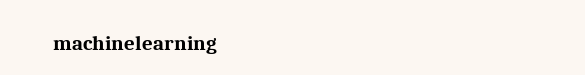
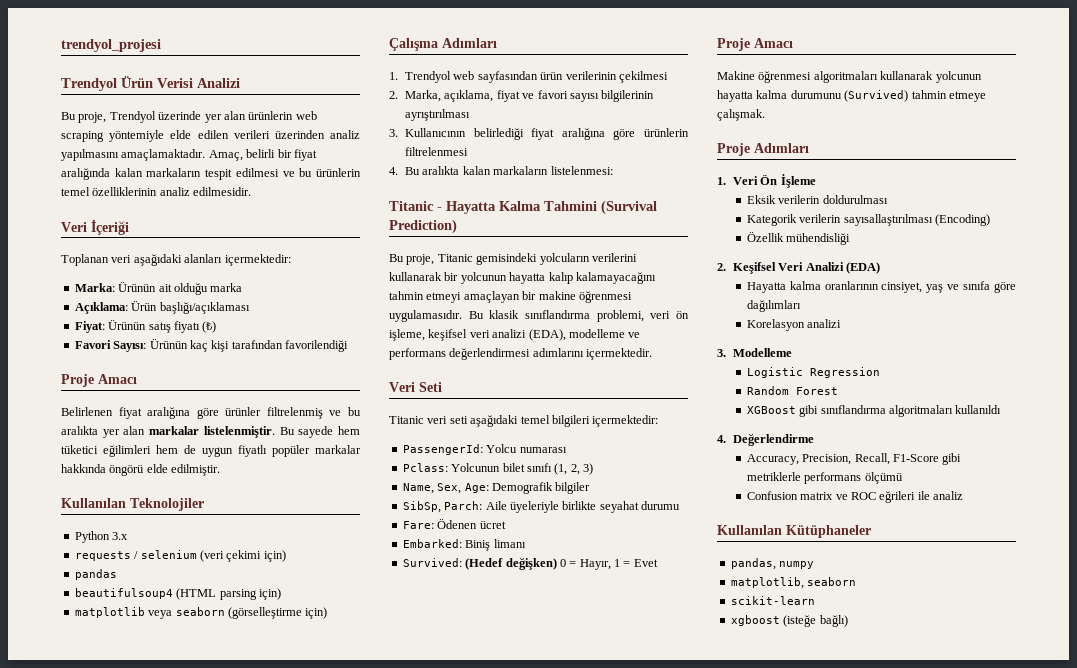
- machinelearning
+ trendyol_projesi
+ Trendyol Ürün Verisi Analizi
+ Bu proje, Trendyol üzerinde yer alan ürünlerin web scraping yöntemiyle elde edilen verileri üzerinden analiz yapılmasını amaçlamaktadır. Amaç, belirli bir fiyat aralığında kalan markaların tespit edilmesi ve bu ürünlerin temel özelliklerinin analiz edilmesidir.
+ Veri İçeriği
+ Toplanan veri aşağıdaki alanları içermektedir:
+ Marka: Ürünün ait olduğu marka
+ Açıklama: Ürün başlığı/açıklaması
+ Fiyat: Ürünün satış fiyatı (₺)
+ Favori Sayısı: Ürünün kaç kişi tarafından favorilendiği
+ Proje Amacı
+ Belirlenen fiyat aralığına göre ürünler filtrelenmiş ve bu aralıkta yer alan markalar listelenmiştir. Bu sayede hem tüketici eğilimleri hem de uygun fiyatlı popüler markalar hakkında öngörü elde edilmiştir.
+ Kullanılan Teknolojiler
+ Python 3.x
+ requests / selenium (veri çekimi için)
+ pandas
+ beautifulsoup4 (HTML parsing için)
+ matplotlib veya seaborn (görselleştirme için)
+ Çalışma Adımları
+ 1. Trendyol web sayfasından ürün verilerinin çekilmesi
+ 2. Marka, açıklama, fiyat ve favori sayısı bilgilerinin ayrıştırılması
+ 3. Kullanıcının belirlediği fiyat aralığına göre ürünlerin filtrelenmesi
+ 4. Bu aralıkta kalan markaların listelenmesi:
+ Titanic - Hayatta Kalma Tahmini (Survival Prediction)
+ Bu proje, Titanic gemisindeki yolcuların verilerini kullanarak bir yolcunun hayatta kalıp kalamayacağını tahmin etmeyi amaçlayan bir makine öğrenmesi uygulamasıdır. Bu klasik sınıflandırma problemi, veri ön işleme, keşifsel veri analizi (EDA), modelleme ve performans değerlendirmesi adımlarını içermektedir.
+ Veri Seti
+ Titanic veri seti aşağıdaki temel bilgileri içermektedir:
+ PassengerId: Yolcu numarası
+ Pclass: Yolcunun bilet sınıfı (1, 2, 3)
+ Name, Sex, Age: Demografik bilgiler
+ SibSp, Parch: Aile üyeleriyle birlikte seyahat durumu
+ Fare: Ödenen ücret
+ Embarked: Biniş limanı
+ Survived: (Hedef değişken) 0 = Hayır, 1 = Evet
+ Proje Amacı
+ Makine öğrenmesi algoritmaları kullanarak yolcunun hayatta kalma durumunu (Survived) tahmin etmeye çalışmak.
+ Proje Adımları
+ 1. Veri Ön İşleme
+ Eksik verilerin doldurulması
+ Kategorik verilerin sayısallaştırılması (Encoding)
+ Özellik mühendisliği
+ 2. Keşifsel Veri Analizi (EDA)
+ Hayatta kalma oranlarının cinsiyet, yaş ve sınıfa göre dağılımları
+ Korelasyon analizi
+ 3. Modelleme
+ Logistic Regression
+ Random Forest
+ XGBoost gibi sınıflandırma algoritmaları kullanıldı
+ 4. Değerlendirme
+ Accuracy, Precision, Recall, F1-Score gibi metriklerle performans ölçümü
+ Confusion matrix ve ROC eğrileri ile analiz
+ Kullanılan Kütüphaneler
+ pandas, numpy
+ matplotlib, seaborn
+ scikit-learn
+ xgboost (isteğe bağlı)

